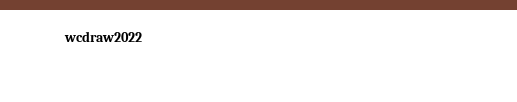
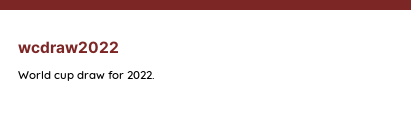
+ World cup draw for 2022.

